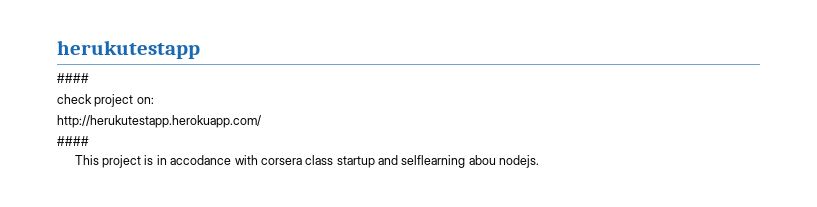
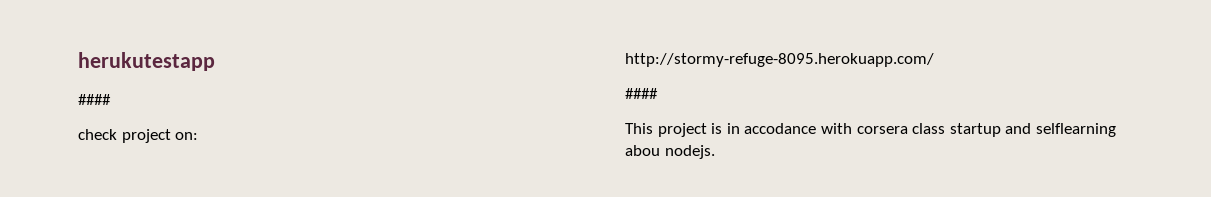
- http://herukutestapp.herokuapp.com/
+ http://stormy-refuge-8095.herokuapp.com/

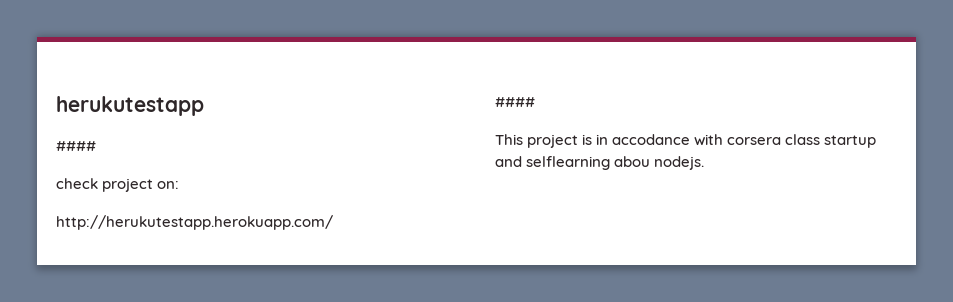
- http://stormy-refuge-8095.herokuapp.com/
+ http://herukutestapp.herokuapp.com/

